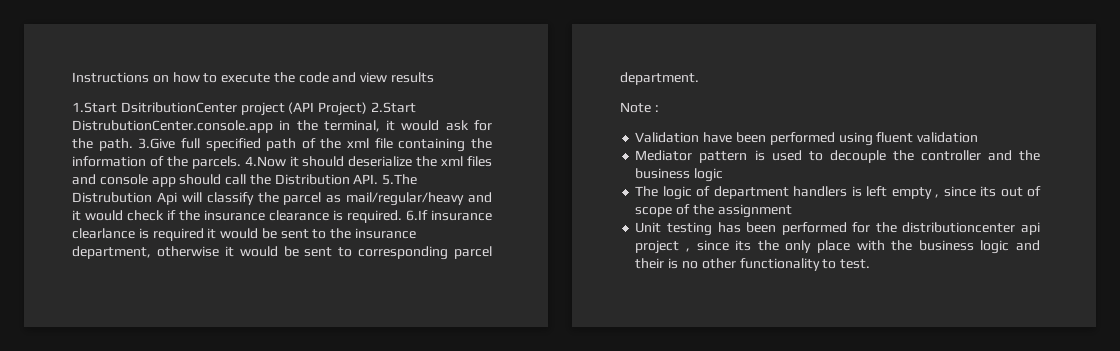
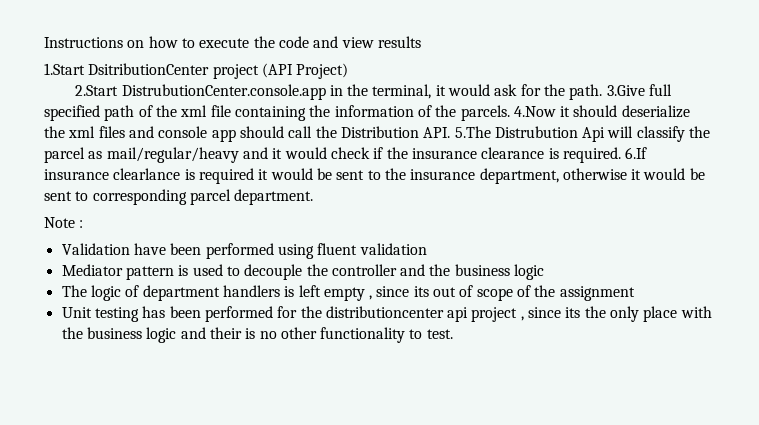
- 1.Start DsitributionCenter project (API Project) 2.Start DistrubutionCenter.console.app in the terminal, it would ask for the path.
+ 1.Start DsitributionCenter project (API Project)
+ 2.Start DistrubutionCenter.console.app in the terminal, it would ask for the path.

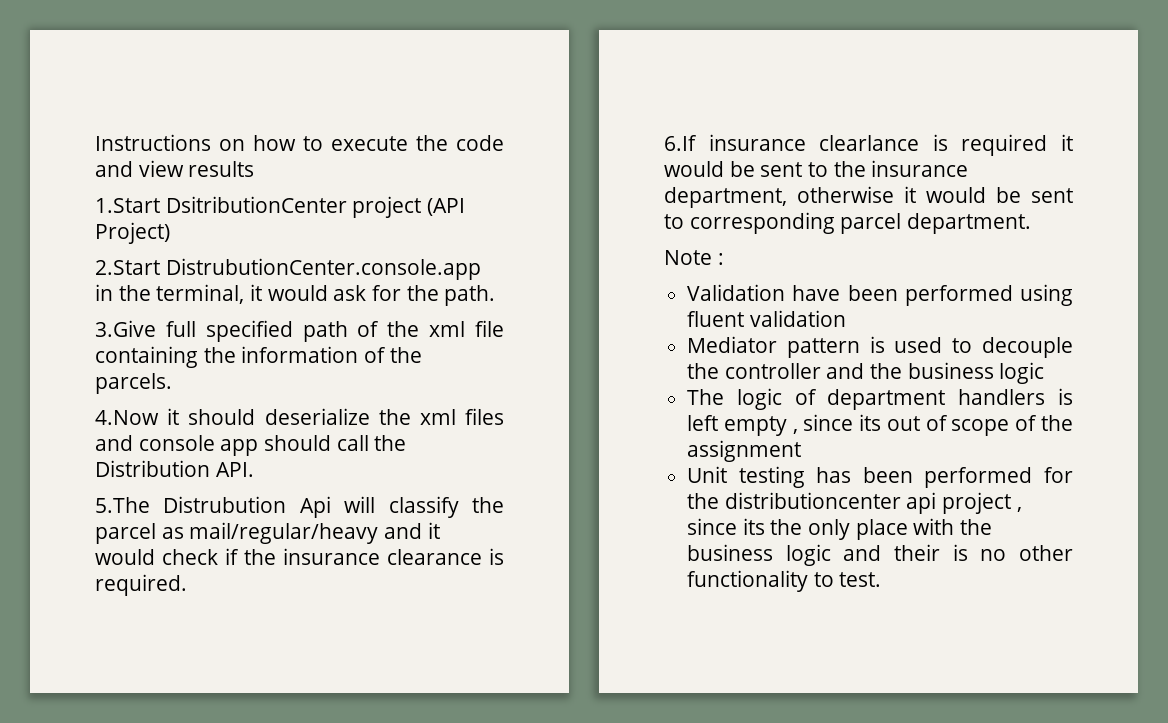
- 2.Start DistrubutionCenter.console.app in the terminal, it would ask for the path. 3.Give full specified path of the xml file containing the information of the parcels. 4.Now it should deserialize the xml files and console app should call the Distribution API. 5.The Distrubution Api will classify the parcel as mail/regular/heavy and it would check if the insurance clearance is required. 6.If insurance clearlance is required it would be sent to the insurance department, otherwise it would be sent to corresponding parcel department.
+ 2.Start DistrubutionCenter.console.app in the terminal, it would ask for the path.
+ 3.Give full specified path of the xml file containing the information of the parcels.
+ 4.Now it should deserialize the xml files and console app should call the Distribution API.
+ 5.The Distrubution Api will classify the parcel as mail/regular/heavy and it would check if the insurance clearance is required.
+ 6.If insurance clearlance is required it would be sent to the insurance department, otherwise it would be sent to corresponding parcel department.

